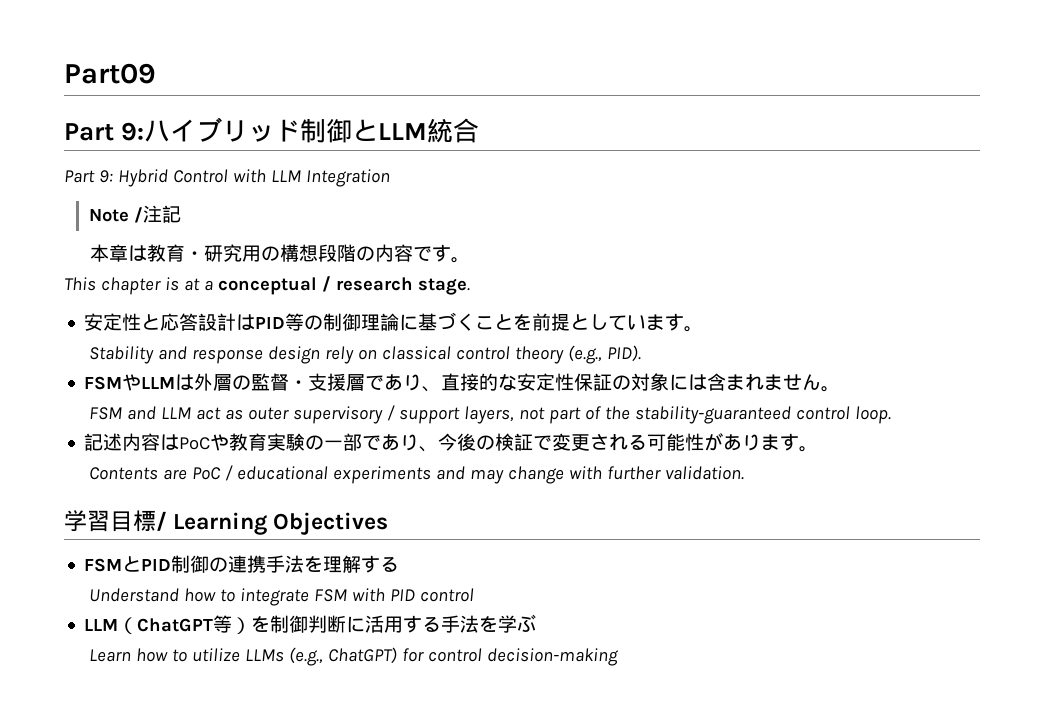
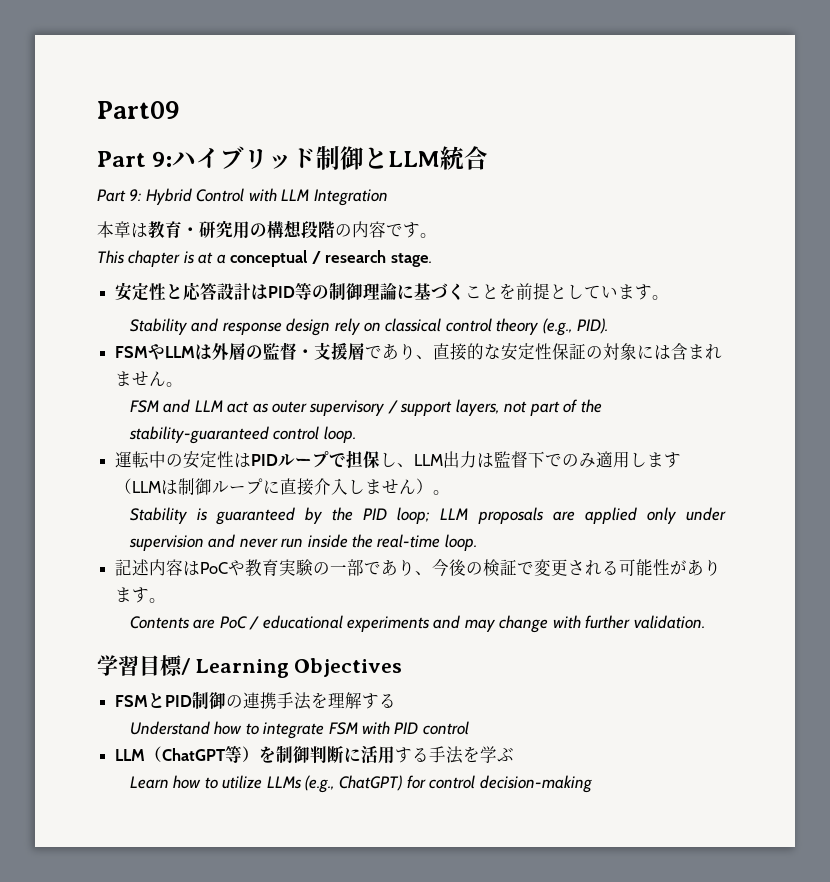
- Note /注記
+ 運転中の安定性はPIDループで担保し、LLM出力は監督下でのみ適用します（LLMは制御ループに直接介入しません）。
+ Stability is guaranteed by the PID loop; LLM proposals are applied only under supervision and never run inside the real-time loop.

